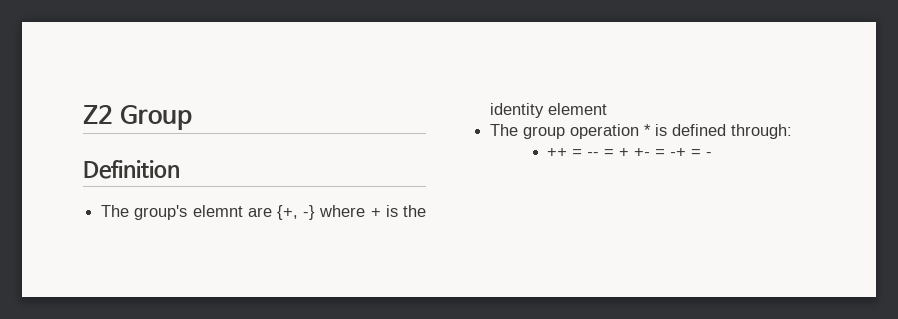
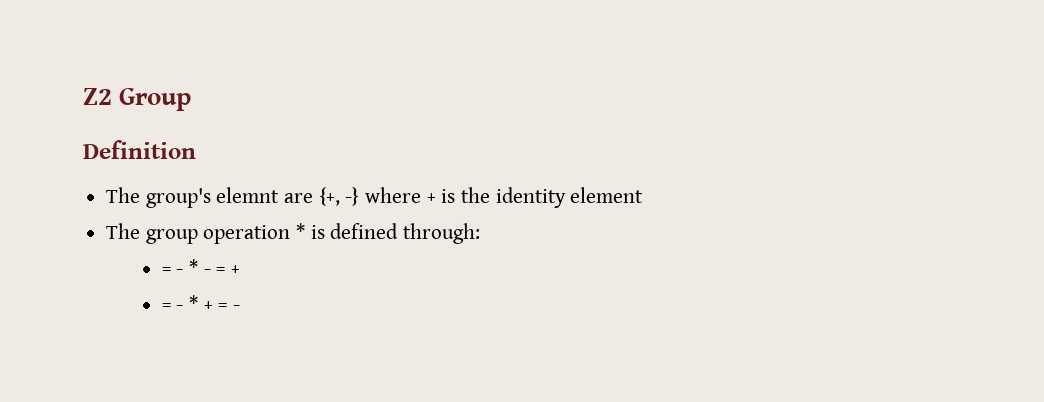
- ++ = -- = + +- = -+ = -
+ = - * - = +
+ = - * + = -

